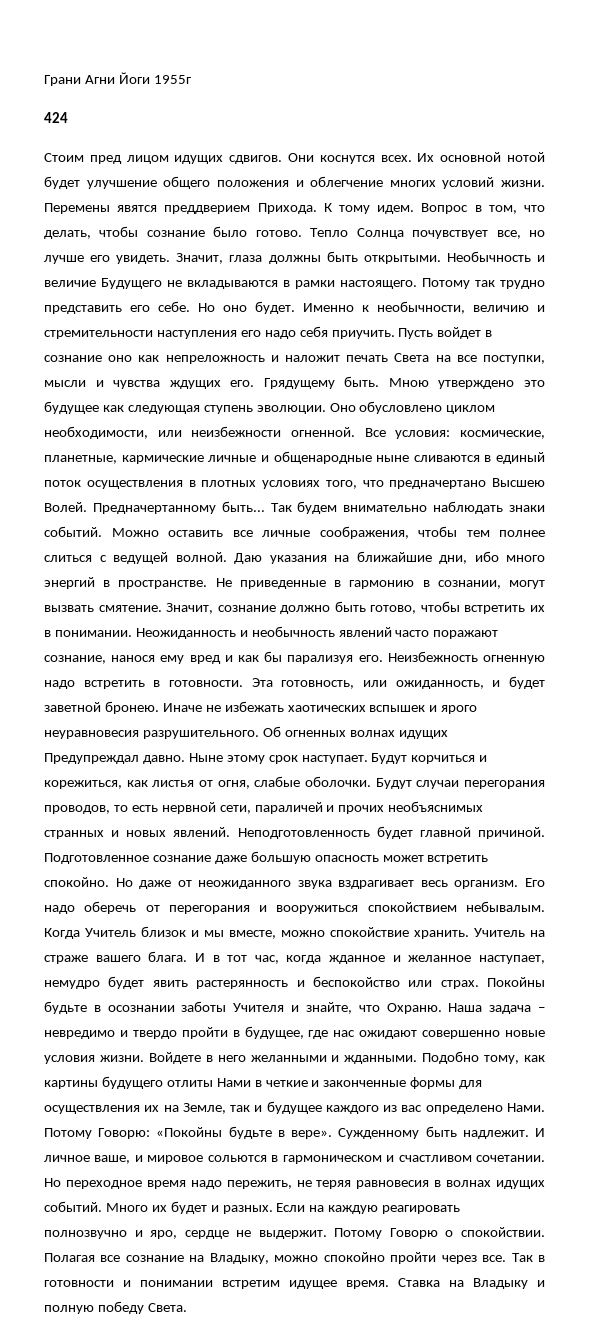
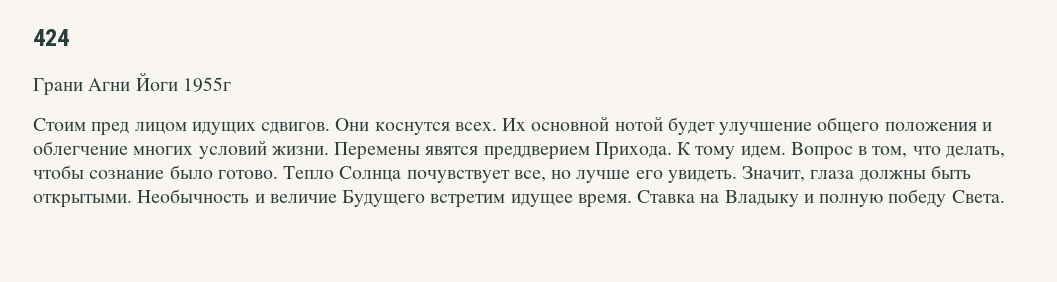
+ 424
- 424
- Необычность и величие Будущего не вкладываются в рамки настоящего. Потому так трудно представить его себе. Но оно будет. Именно к необычности, величию и стремительности наступления его надо себя приучить. Пусть войдет в сознание оно как непреложность и наложит печать Света на все поступки, мысли и чувства ждущих его. Грядущему быть. Мною утверждено это будущее как следующая ступень эволюции. Оно обусловлено циклом необходимости, или неизбежности огненной. Все условия: космические, планетные, кармические личные и общенародные ныне сливаются в единый поток осуществления в плотных условиях того, что предначертано Высшею Волей. Предначертанному быть... Так будем внимательно наблюдать знаки событий. Можно оставить все личные соображения, чтобы тем полнее слиться с ведущей волной. Даю указания на ближайшие дни, ибо много энергий в пространстве. Не приведенные в гармонию в сознании, могут вызвать смятение. Значит, сознание должно быть готово, чтобы встретить их в понимании. Неожиданность и необычность явлений часто поражают сознание, нанося ему вред и как бы парализуя его. Неизбежность огненную надо встретить в готовности. Эта готовность, или ожиданность, и будет заветной бронею. Иначе не избежать хаотических вспышек и ярого неуравновесия разрушительного. Об огненных волнах идущих Предупреждал давно. Ныне этому срок наступает. Будут корчиться и корежиться, как листья от огня, слабые оболочки. Будут случаи перегорания проводов, то есть нервной сети, параличей и прочих необъяснимых странных и новых явлений. Неподготовленность будет главной причиной. Подготовленное сознание даже большую опасность может встретить спокойно. Но даже от неожиданного звука вздрагивает весь организм. Его надо оберечь от перегорания и вооружиться спокойствием небывалым. Когда Учитель близок и мы вместе, можно спокойствие хранить. Учитель на страже вашего блага. И в тот час, когда жданное и желанное наступает, немудро будет явить растерянность и беспокойство или страх. Покойны будьте в осознании заботы Учителя и знайте, что Охраню. Наша задача – невредимо и твердо пройти в будущее, где нас ожидают совершенно новые условия жизни. Войдете в него желанными и жданными. Подобно тому, как картины будущего отлиты Нами в четкие и законченные формы для осуществления их на Земле, так и будущее каждого из вас определено Нами. Потому Говорю: «Покойны будьте в вере». Сужденному быть надлежит. И личное ваше, и мировое сольются в гармоническом и счастливом сочетании. Но переходное время надо пережить, не теряя равновесия в волнах идущих событий. Много их будет и разных. Если на каждую реагировать полнозвучно и яро, сердце не выдержит. Потому Говорю о спокойствии. Полагая все сознание на Владыку, можно спокойно пройти через все. Так в готовности и понимании встретим идущее время.
+ Необычность и величие Будущего встретим идущее время.

